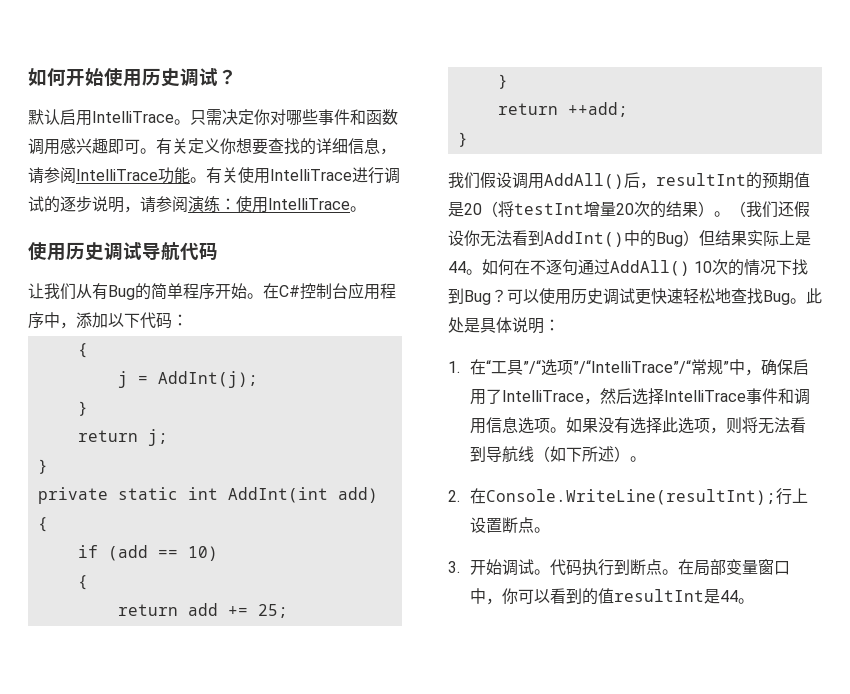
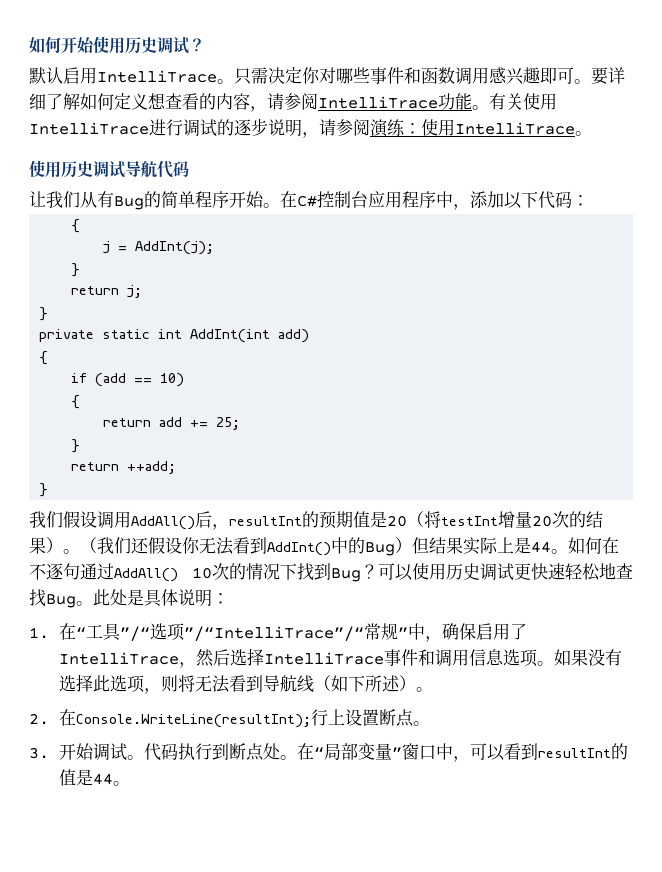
- 有关定义你想要查找的详细信息，请参阅IntelliTrace功能。
+ 要详细了解如何定义想查看的内容，请参阅IntelliTrace功能。
- 代码执行到断点。在局部变量窗口中，你可以看到的值resultInt是44。
+ 代码执行到断点处。在“局部变量”窗口中，可以看到resultInt的值是44。

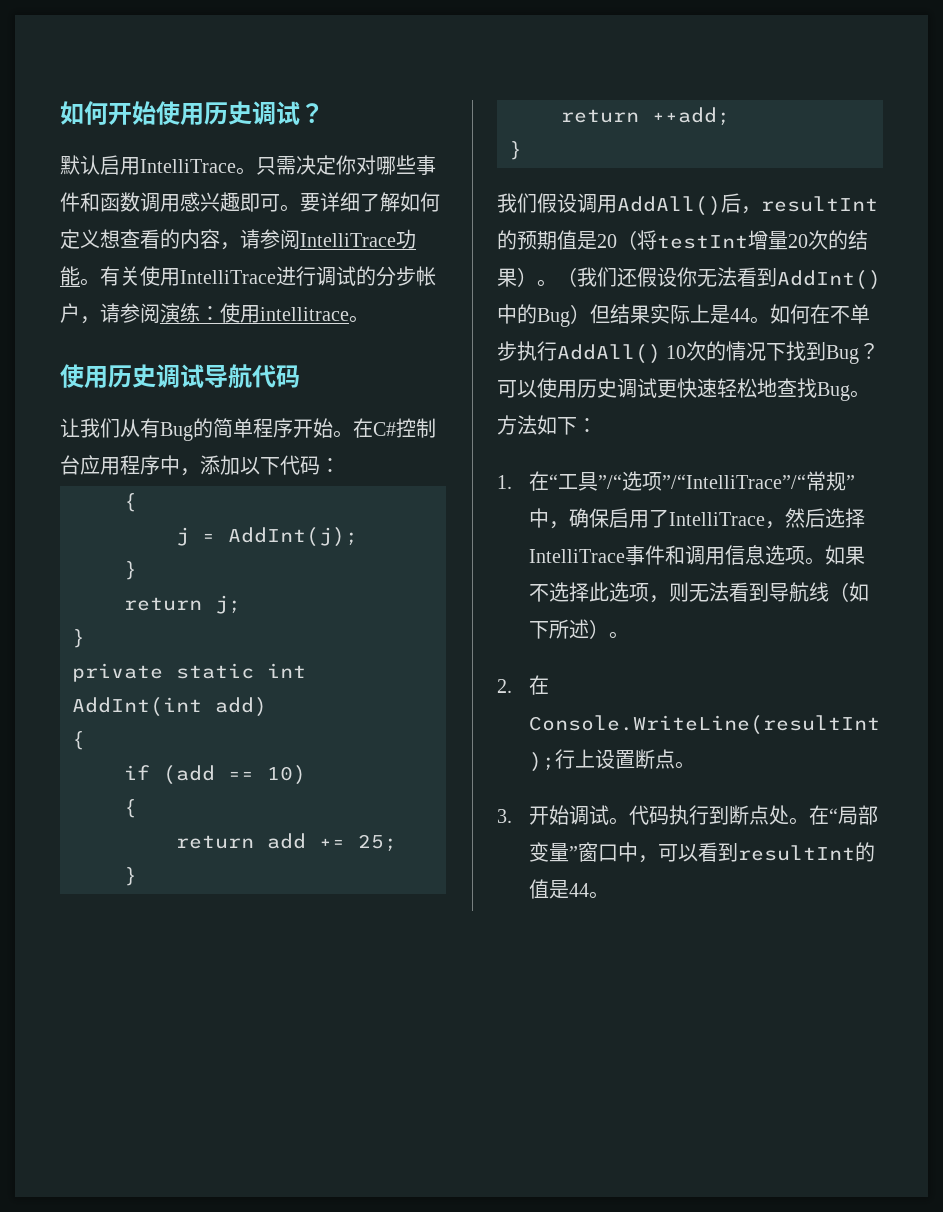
- 有关使用IntelliTrace进行调试的逐步说明，请参阅演练：使用IntelliTrace。
+ 有关使用IntelliTrace进行调试的分步帐户，请参阅演练：使用intellitrace。
- 如何在不逐句通过AddAll() 10次的情况下找到Bug？
+ 如何在不单步执行AddAll() 10次的情况下找到Bug？
- 此处是具体说明：
+ 方法如下：
- 如果没有选择此选项，则将无法看到导航线（如下所述）。
+ 如果不选择此选项，则无法看到导航线（如下所述）。

